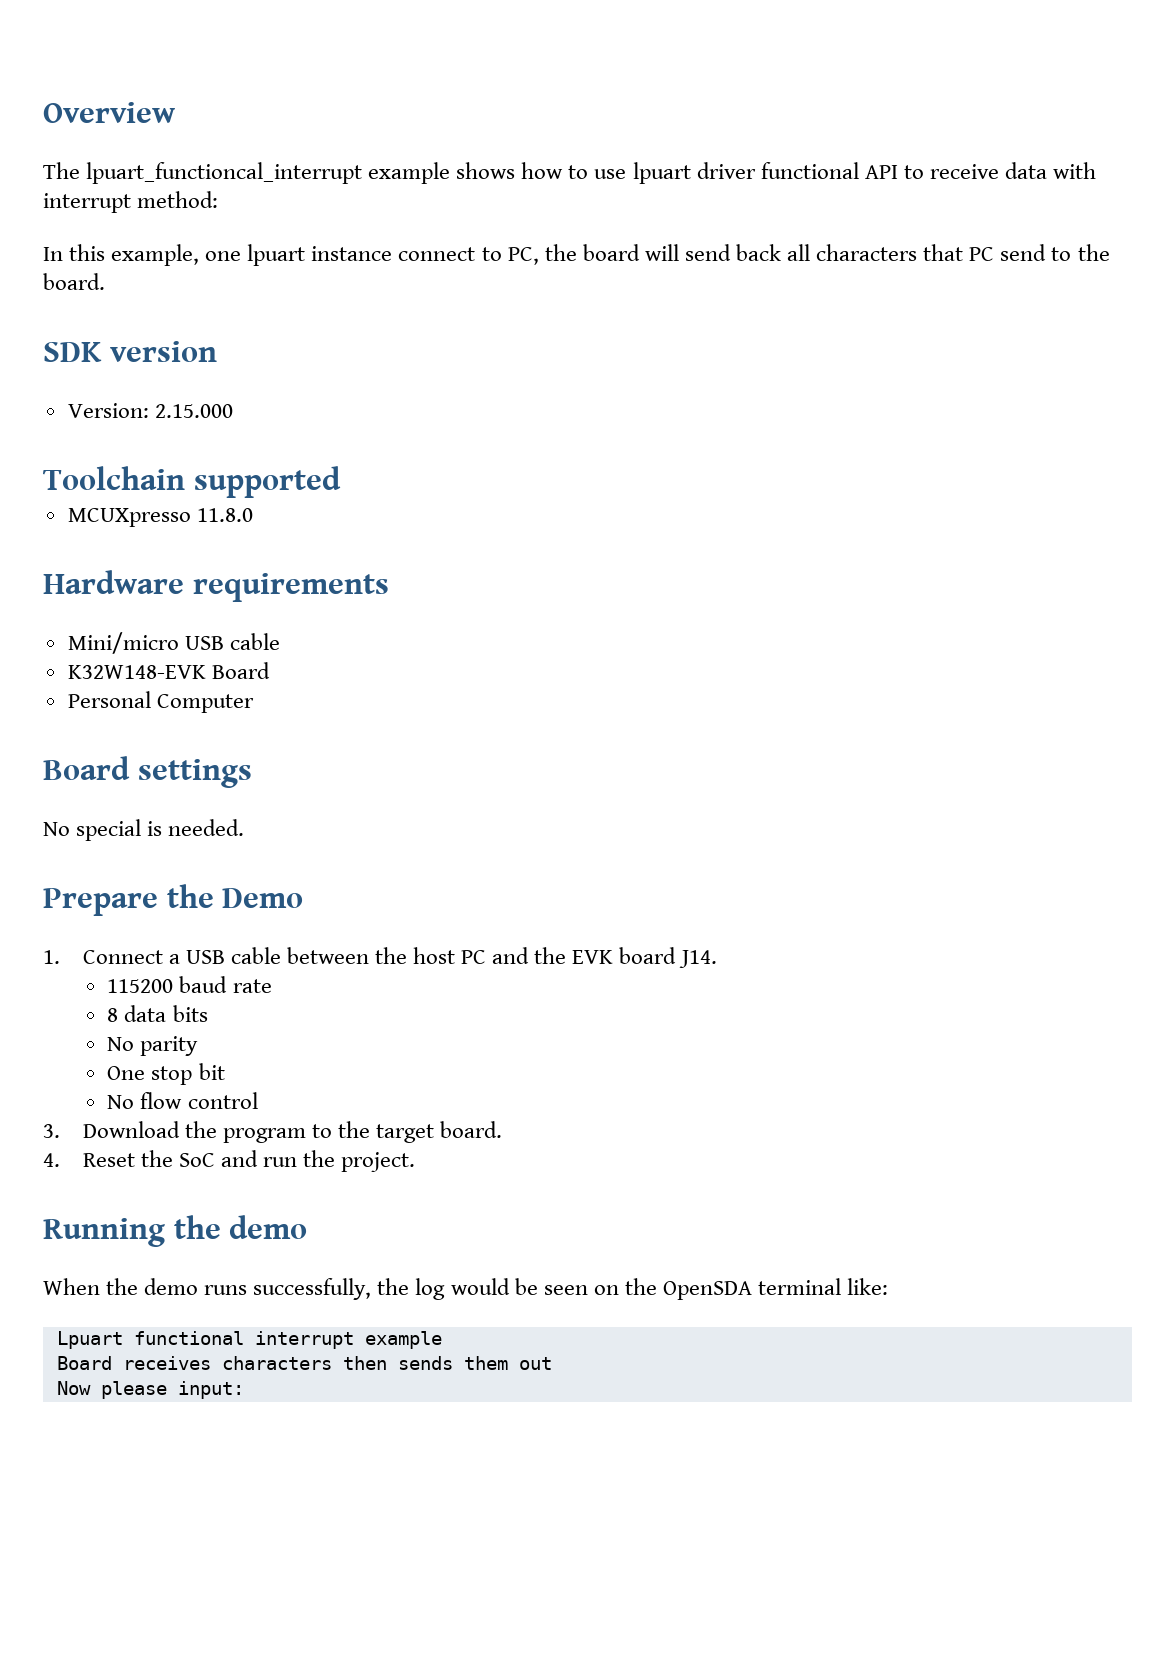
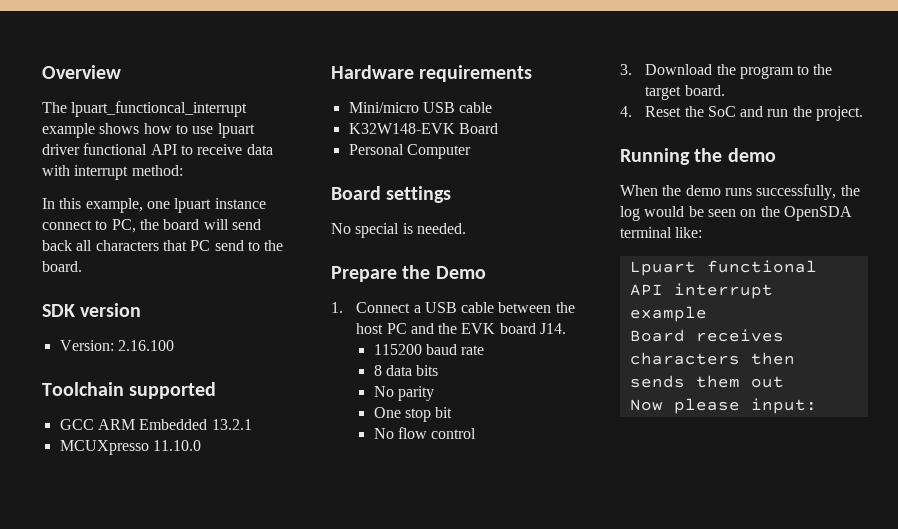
- Version: 2.15.000
+ Version: 2.16.100
+ GCC ARM Embedded 13.2.1
- MCUXpresso 11.8.0
+ MCUXpresso 11.10.0
- Lpuart functional interrupt example
+ Lpuart functional API interrupt example

